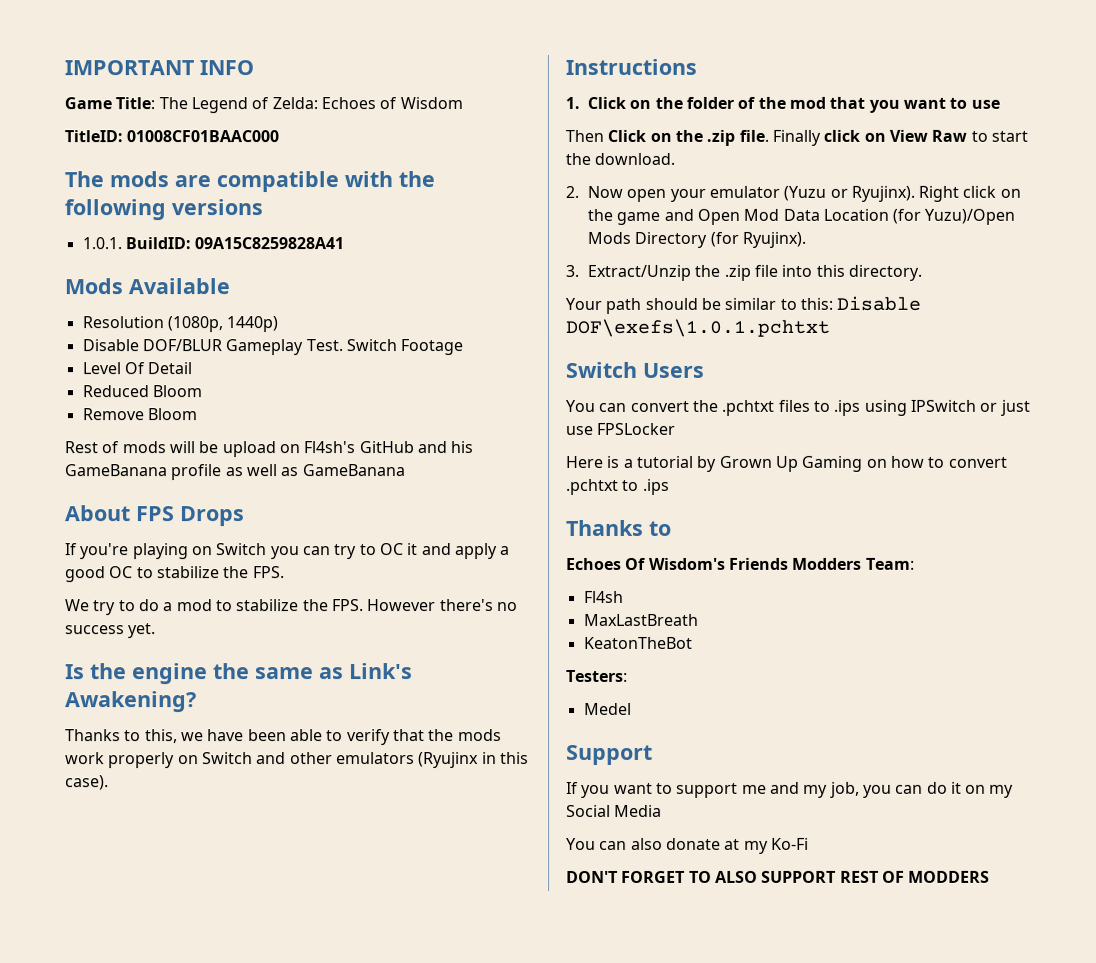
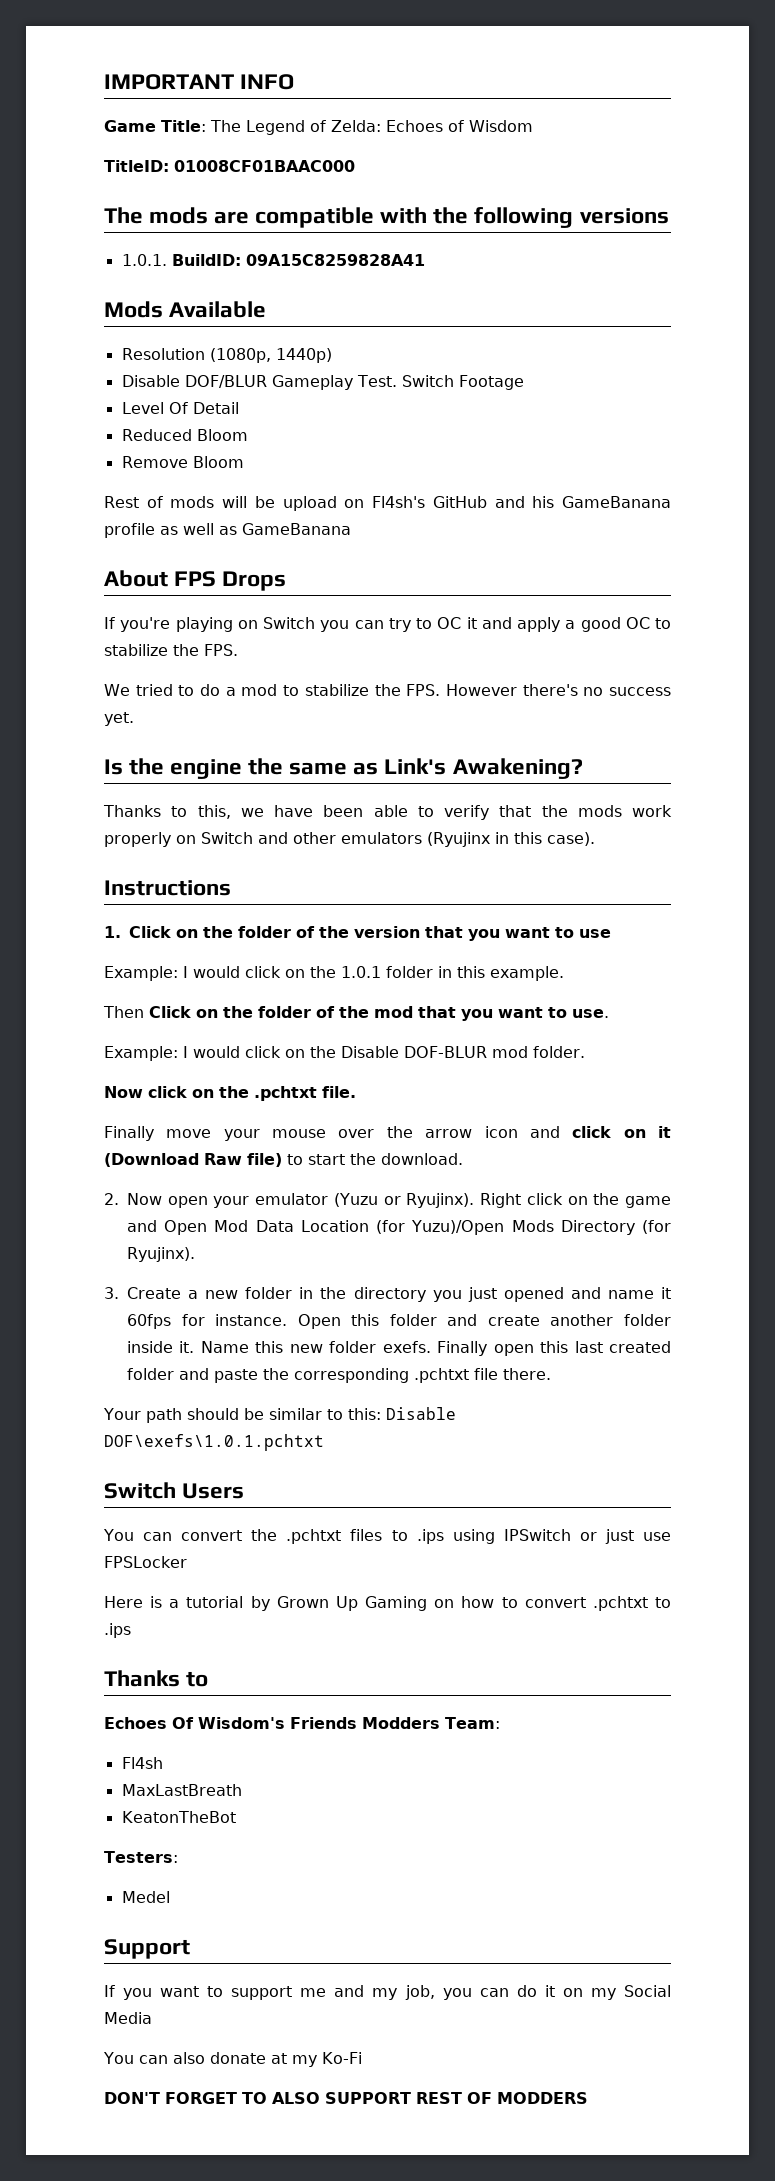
- We try to do a mod to stabilize the FPS. However there's no success yet.
+ We tried to do a mod to stabilize the FPS. However there's no success yet.
- 1. Click on the folder of the mod that you want to use
+ 1. Click on the folder of the version that you want to use
- Then Click on the .zip file. Finally click on View Raw to start the download.
+ Example: I would click on the 1.0.1 folder in this example.
+ Then Click on the folder of the mod that you want to use.
+ Example: I would click on the Disable DOF-BLUR mod folder.
+ Now click on the .pchtxt file.
+ Finally move your mouse over the arrow icon and click on it (Download Raw file) to start the download.
- 3. Extract/Unzip the .zip file into this directory.
+ 3. Create a new folder in the directory you just opened and name it 60fps for instance. Open this folder and create another folder inside it. Name this new folder exefs. Finally open this last created folder and paste the corresponding .pchtxt file there.

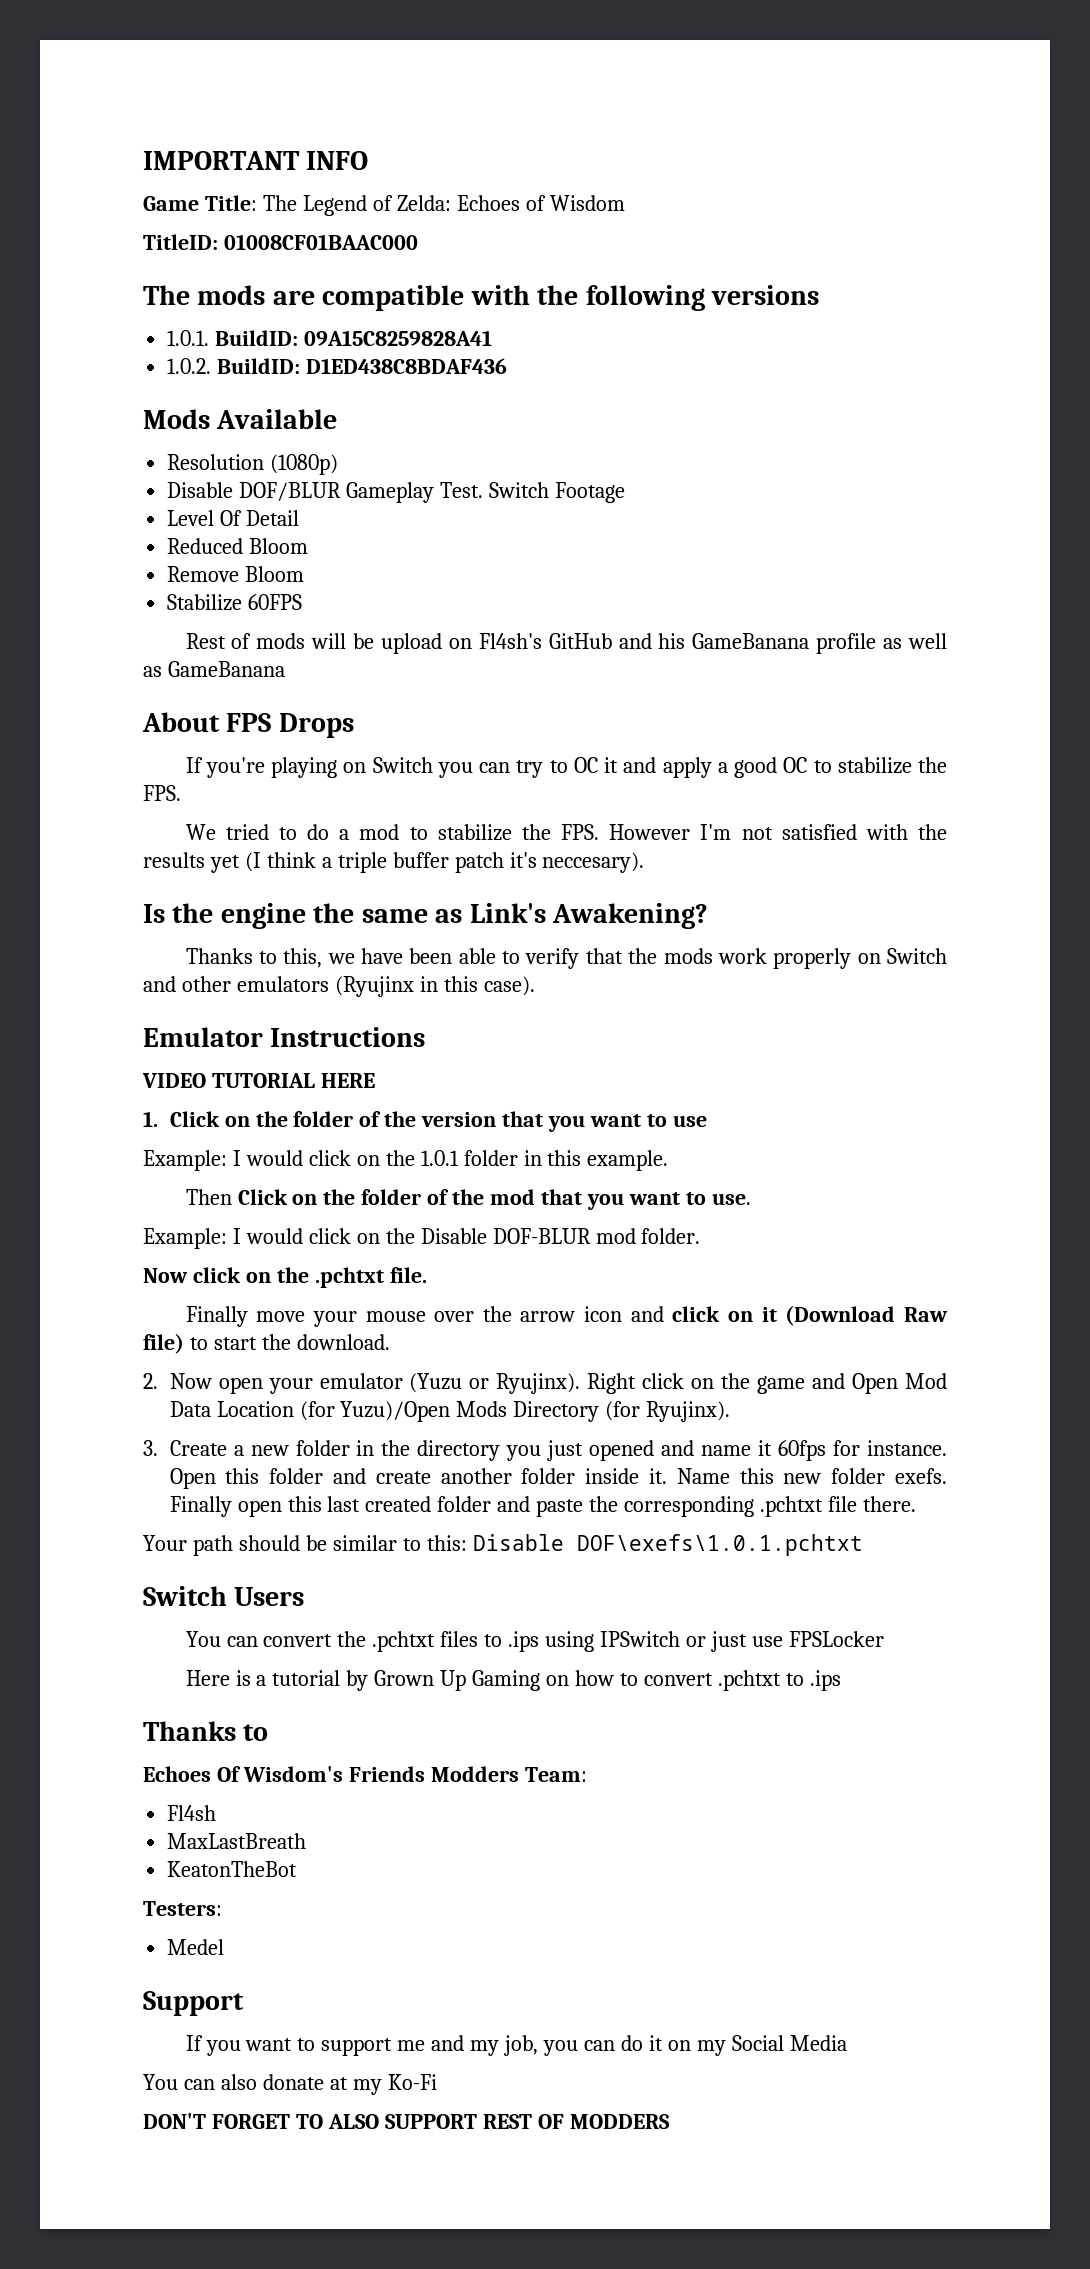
+ 1.0.2. BuildID: D1ED438C8BDAF436
- Resolution (1080p, 1440p)
+ Resolution (1080p)
+ Stabilize 60FPS
- We tried to do a mod to stabilize the FPS. However there's no success yet.
+ We tried to do a mod to stabilize the FPS. However I'm not satisfied with the results yet (I think a triple buffer patch it's neccesary).
- Instructions
+ Emulator Instructions
+ VIDEO TUTORIAL HERE

